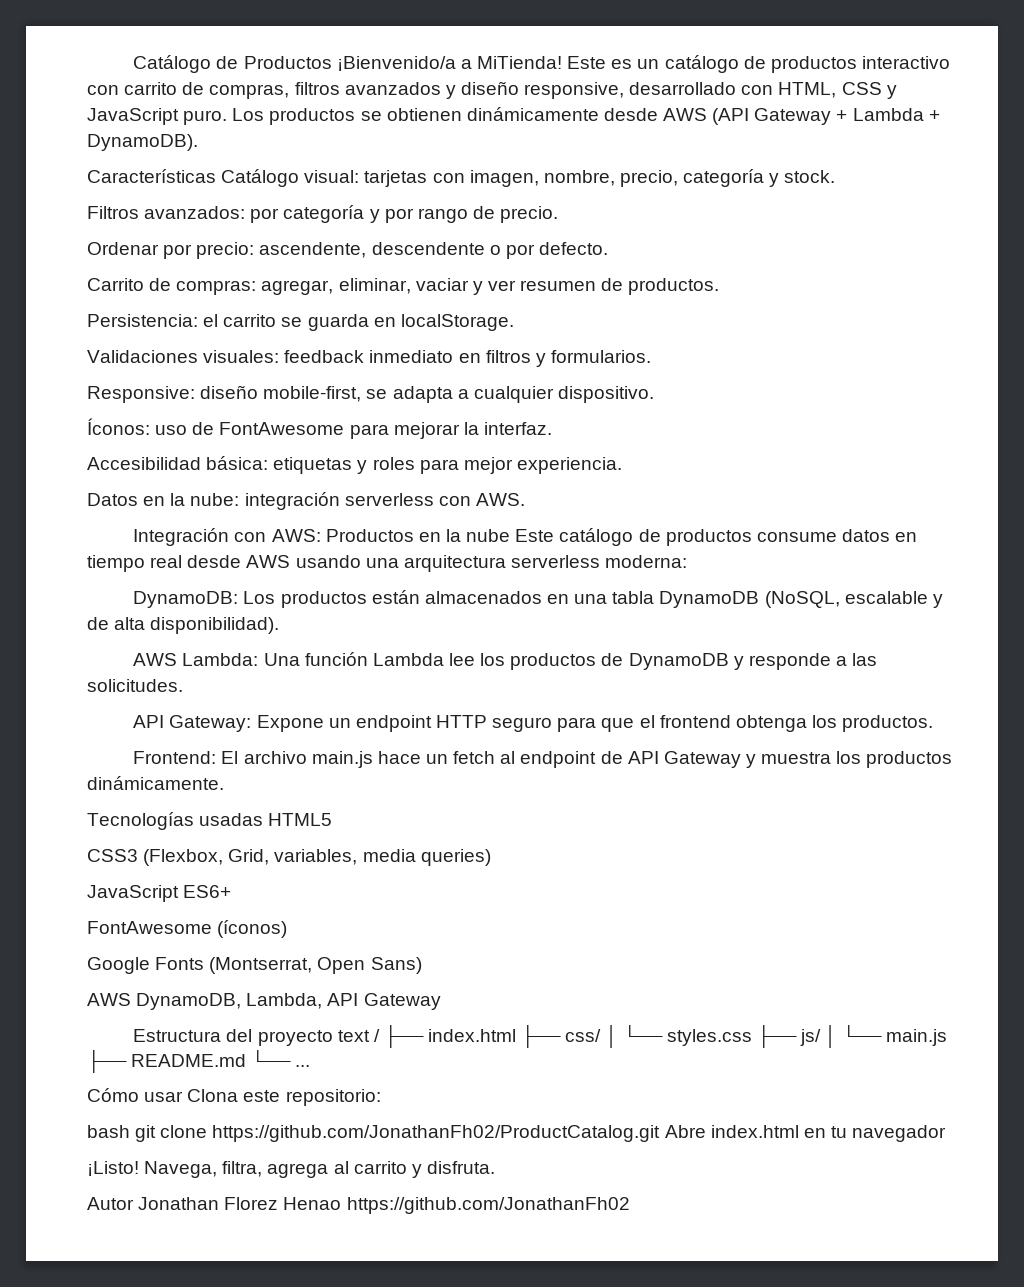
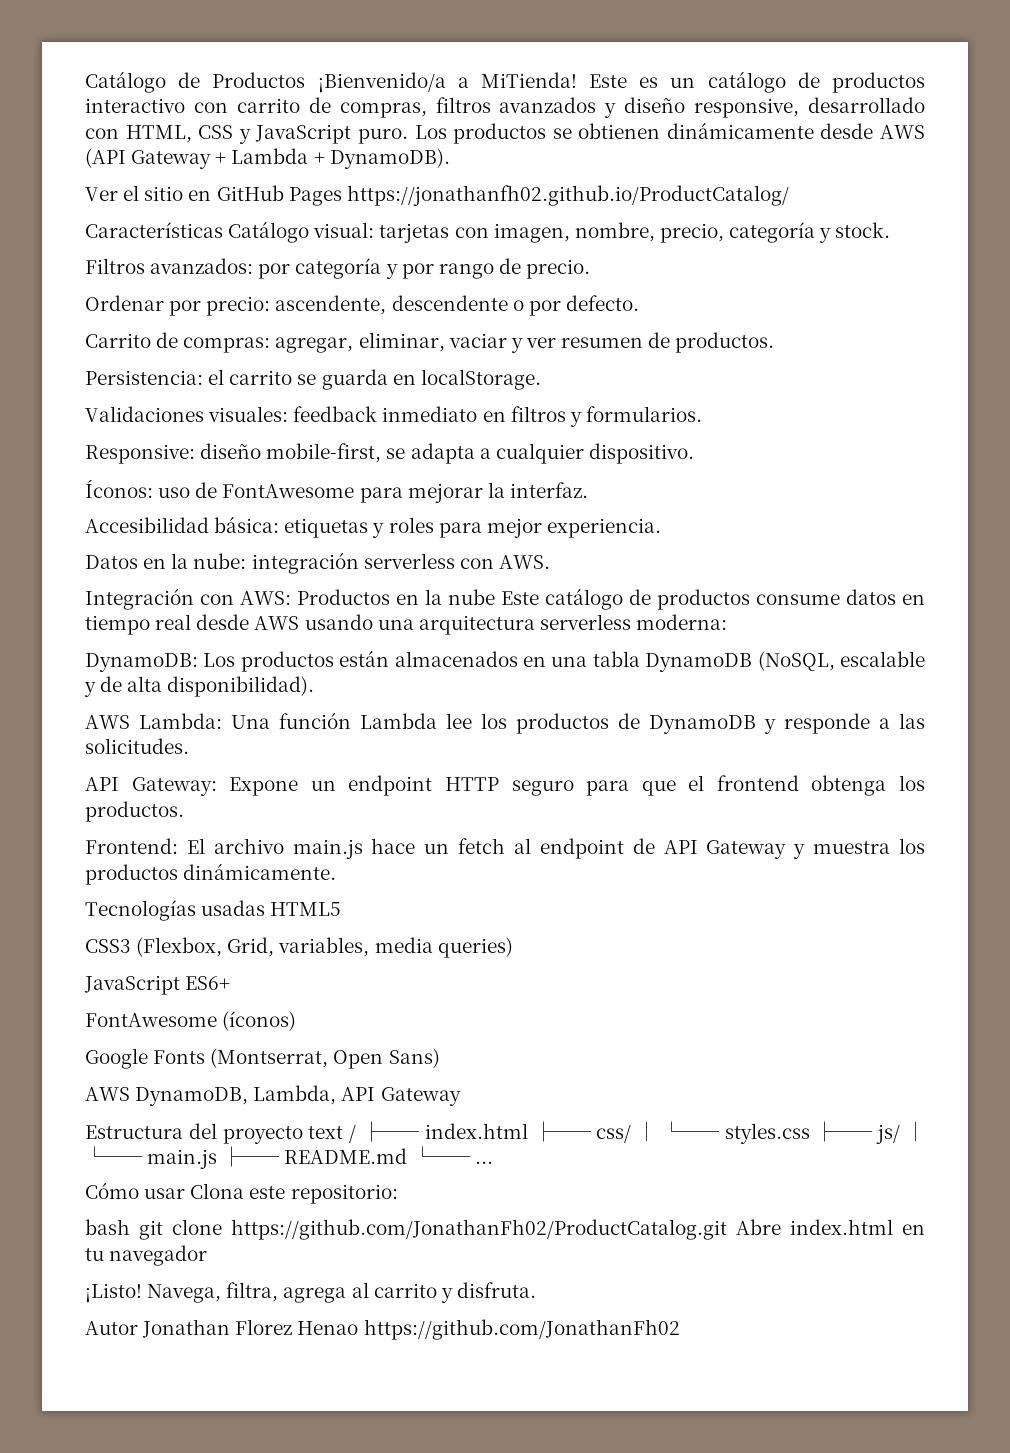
+ Ver el sitio en GitHub Pages https://jonathanfh02.github.io/ProductCatalog/

